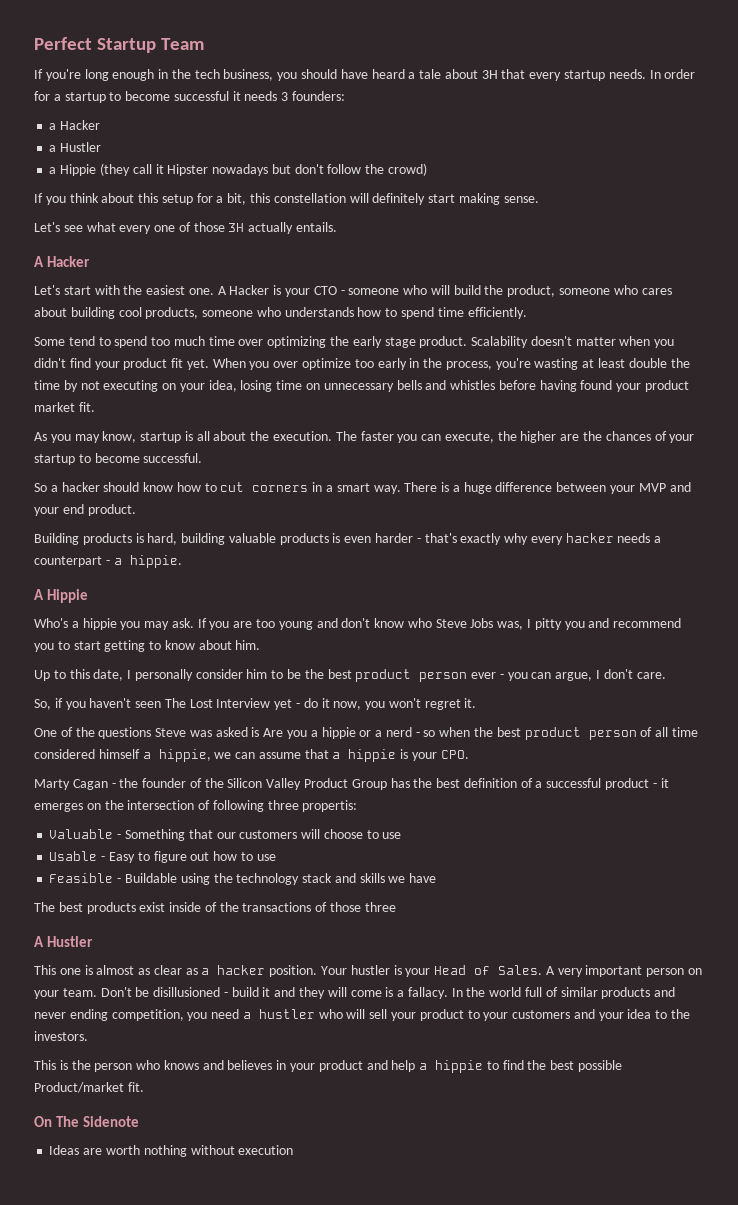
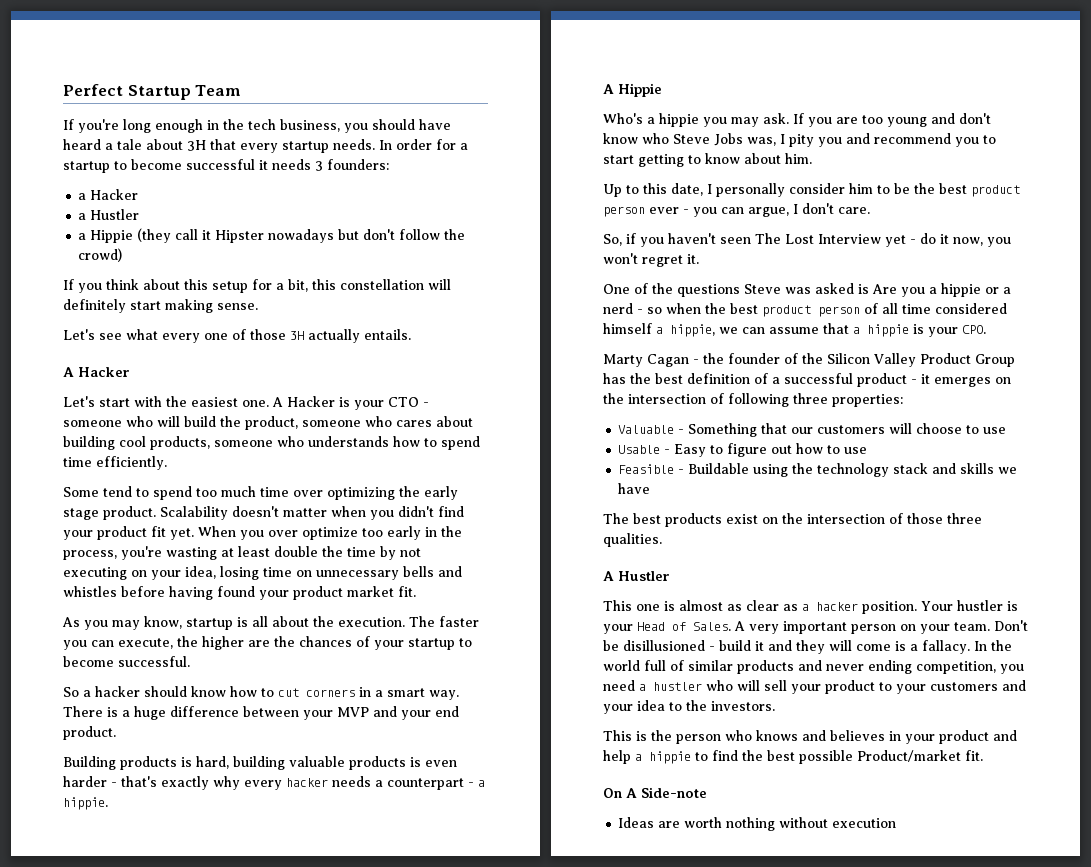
- If you are too young and don't know who Steve Jobs was, I pitty you and recommend you to start getting to know about him.
+ If you are too young and don't know who Steve Jobs was, I pity you and recommend you to start getting to know about him.
- Marty Cagan - the founder of the Silicon Valley Product Group has the best definition of a successful product - it emerges on the intersection of following three propertis:
+ Marty Cagan - the founder of the Silicon Valley Product Group has the best definition of a successful product - it emerges on the intersection of following three properties:
- The best products exist inside of the transactions of those three
+ The best products exist on the intersection of those three qualities.
- On The Sidenote
+ On A Side-note

